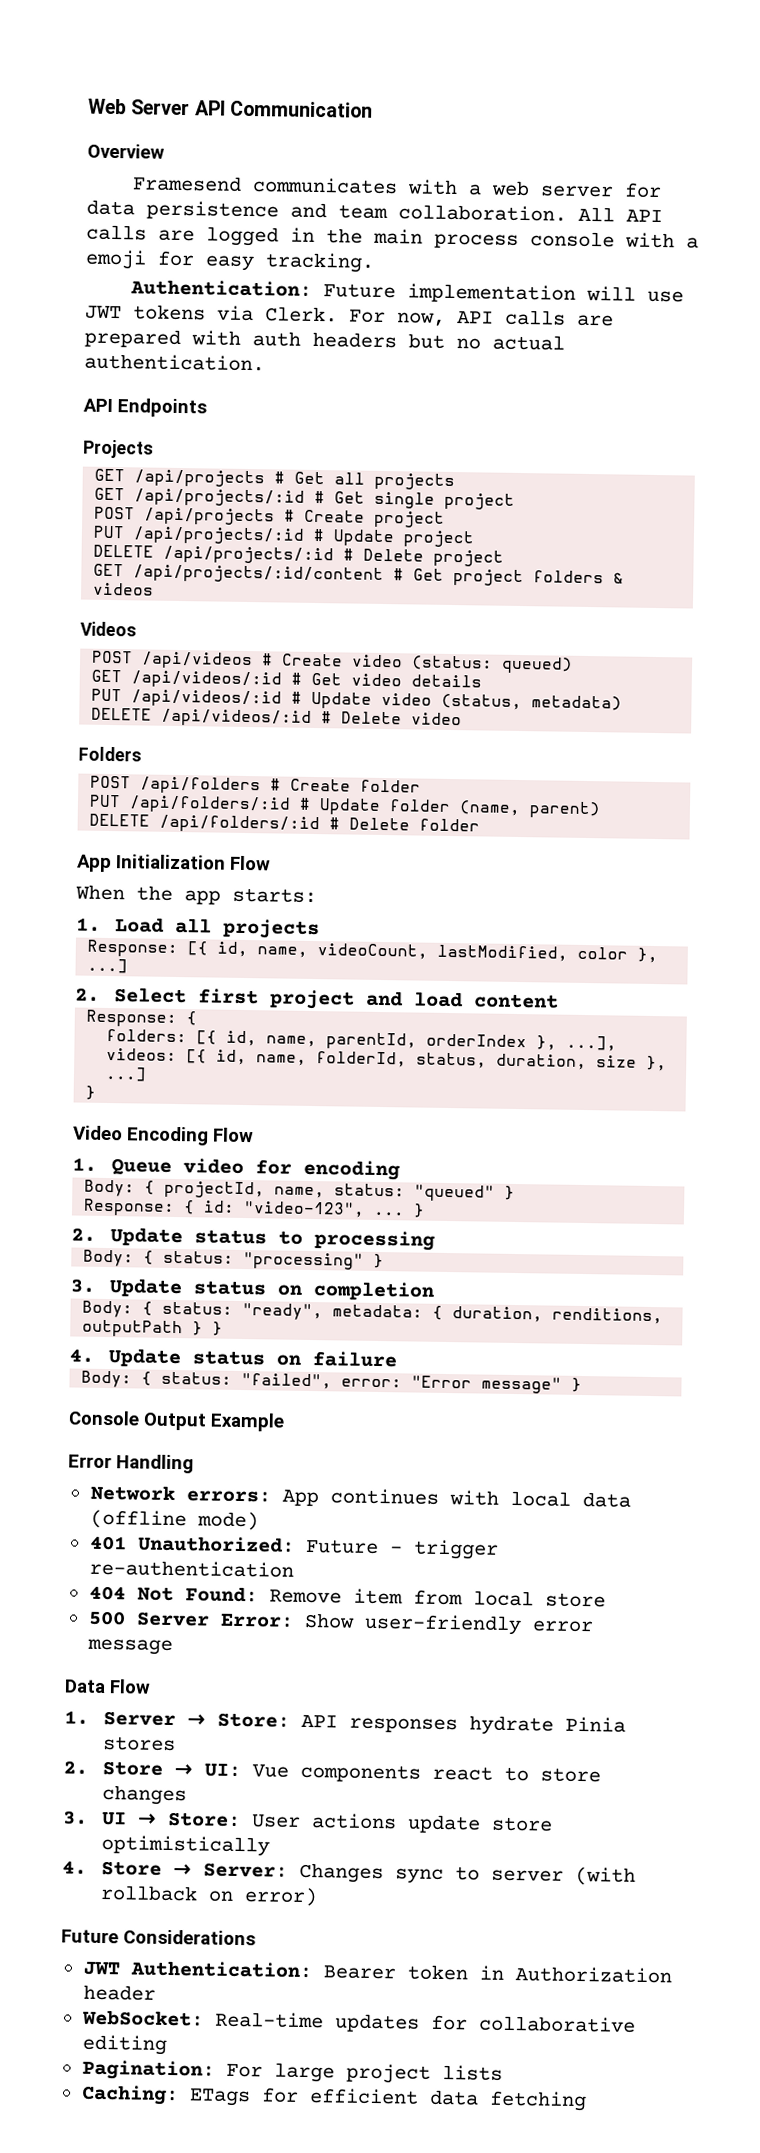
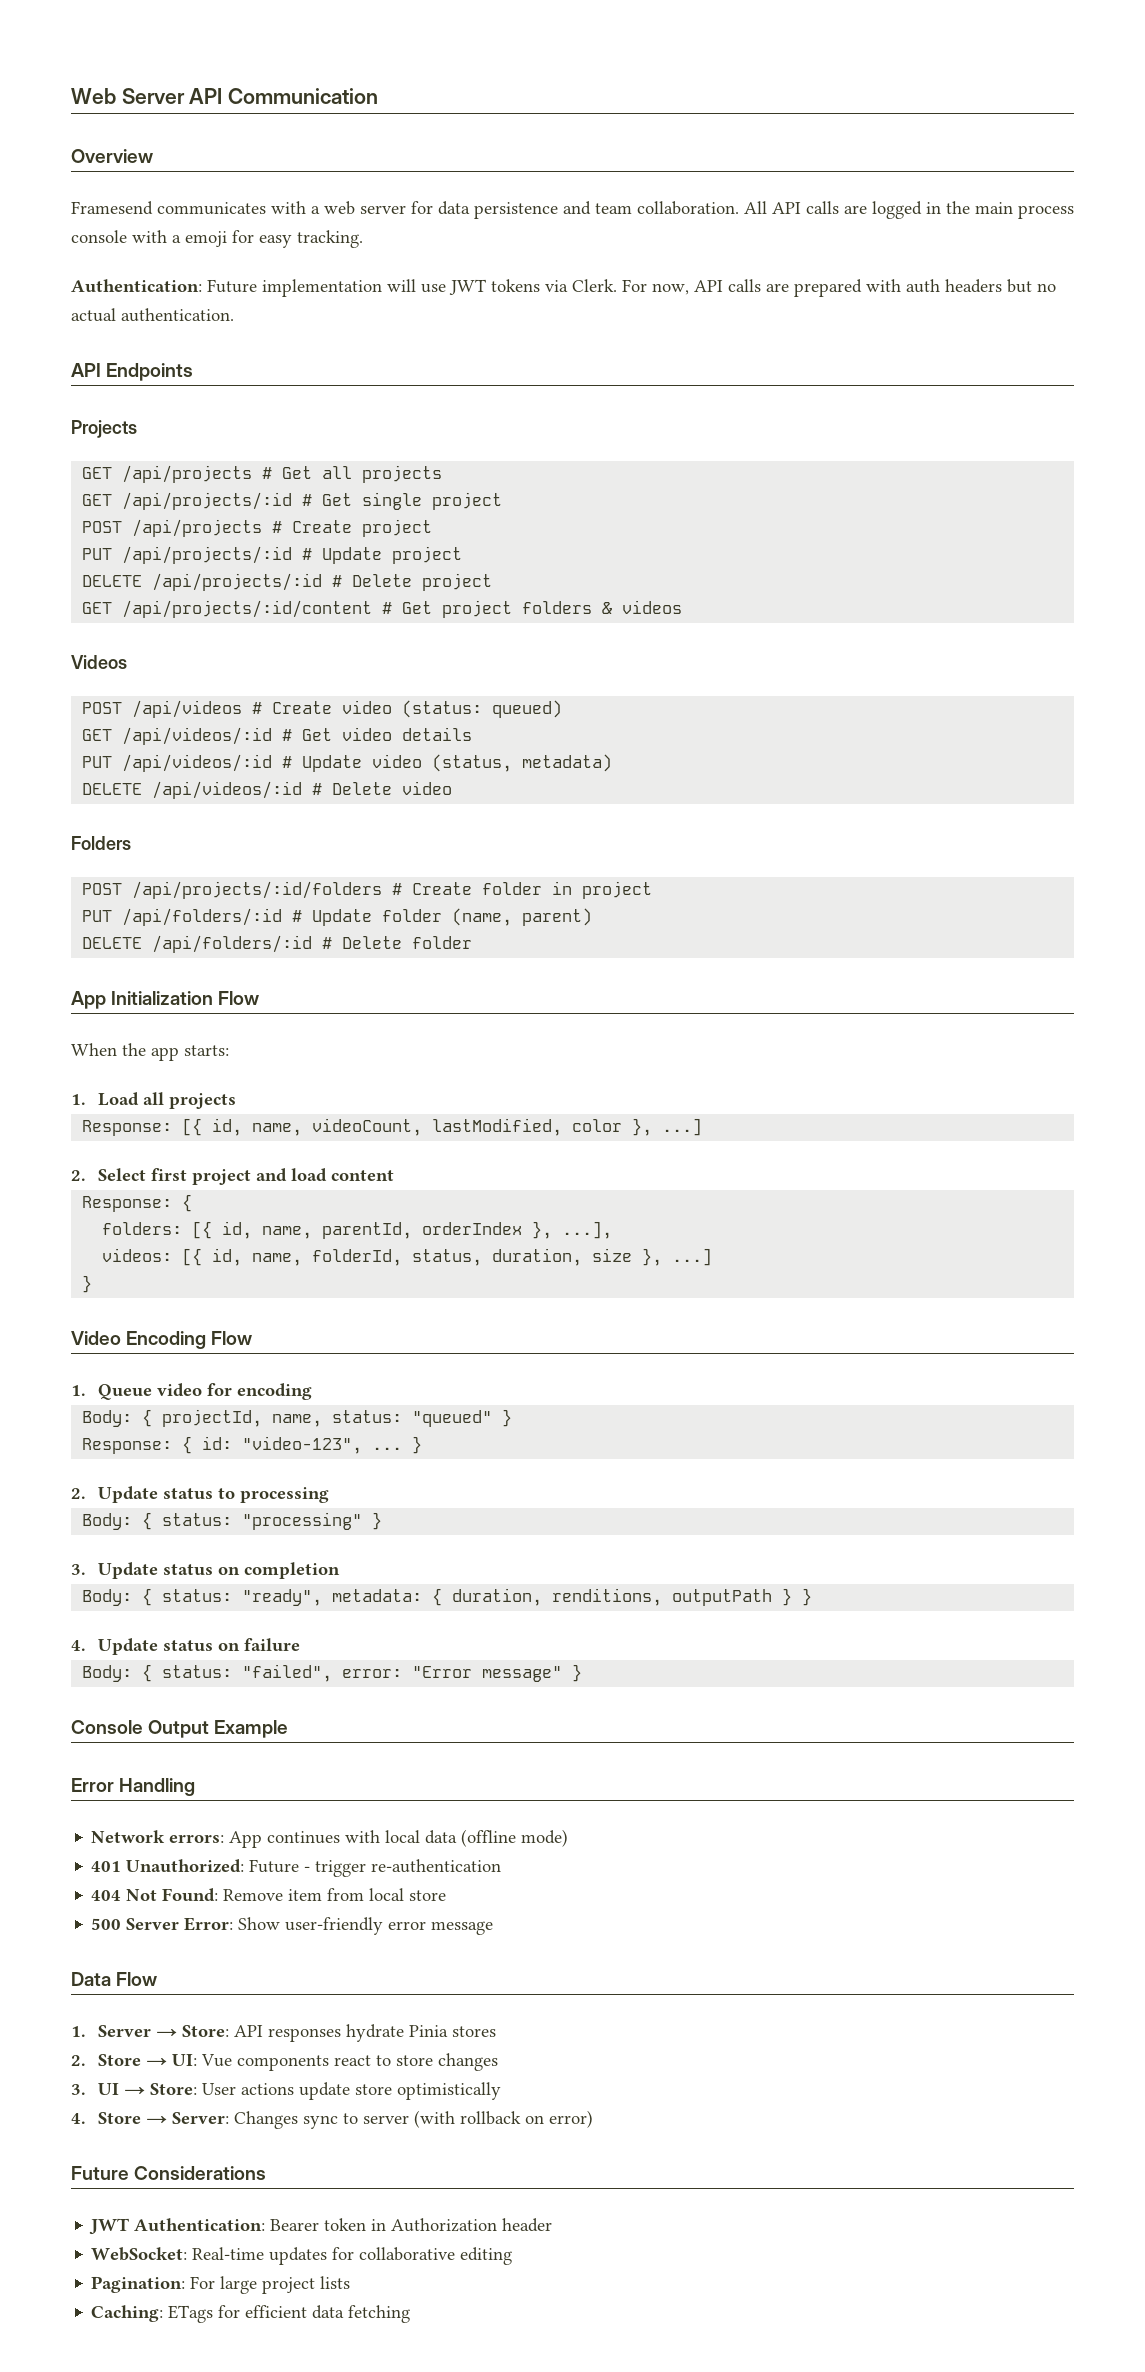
- POST /api/folders # Create folder
+ POST /api/projects/:id/folders # Create folder in project

